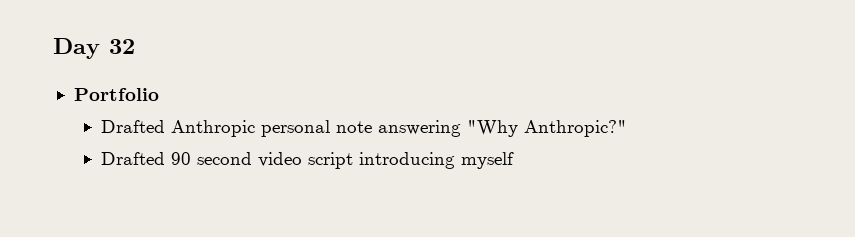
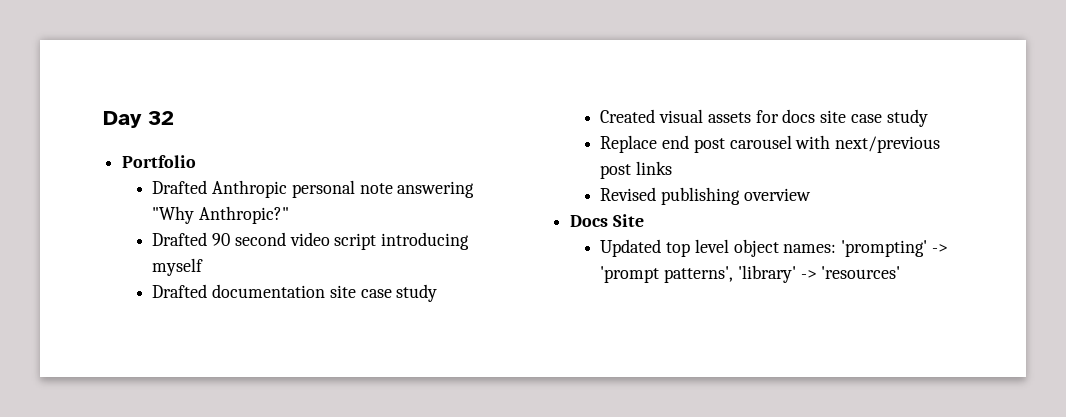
+ Drafted documentation site case study
+ Created visual assets for docs site case study
+ Replace end post carousel with next/previous post links
+ Revised publishing overview
+ Docs Site
+ Updated top level object names: 'prompting' -> 'prompt patterns', 'library' -> 'resources'

